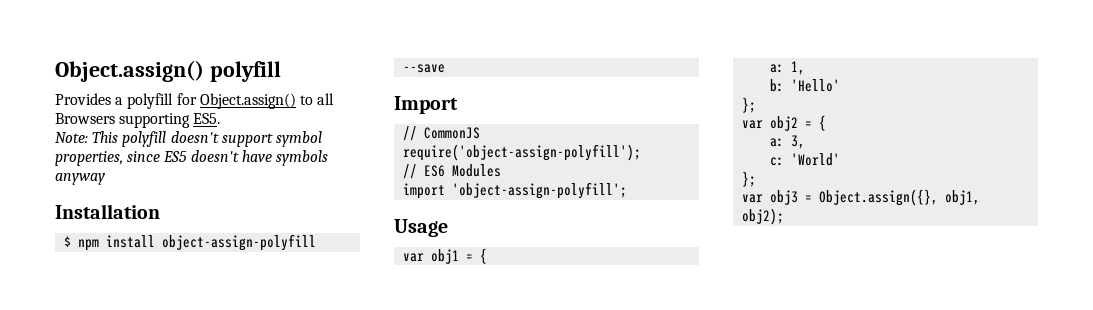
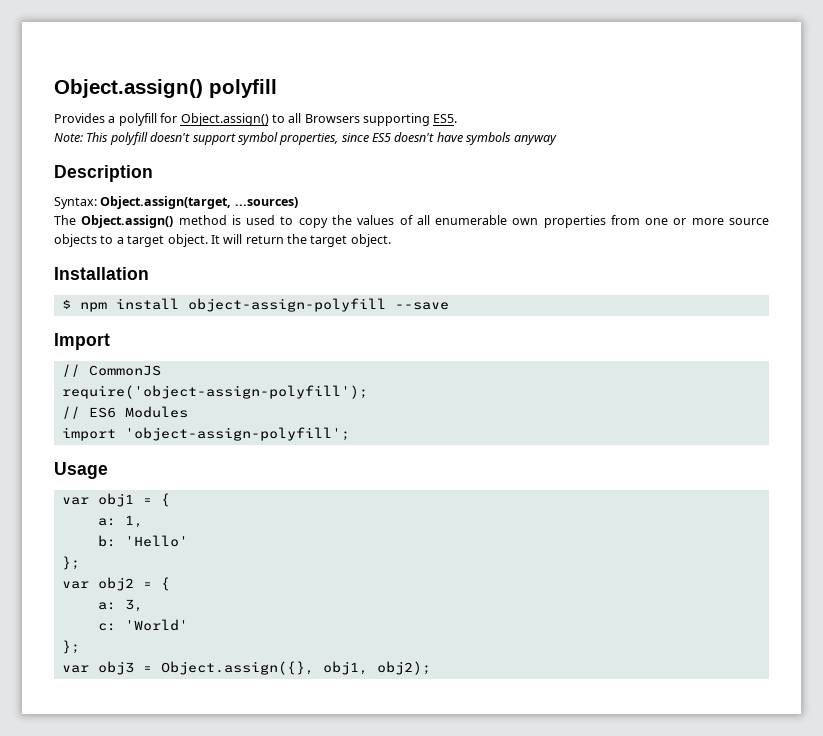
+ Description
+ Syntax: Object.assign(target, ...sources)
+ The Object.assign() method is used to copy the values of all enumerable own properties from one or more source objects to a target object. It will return the target object.

